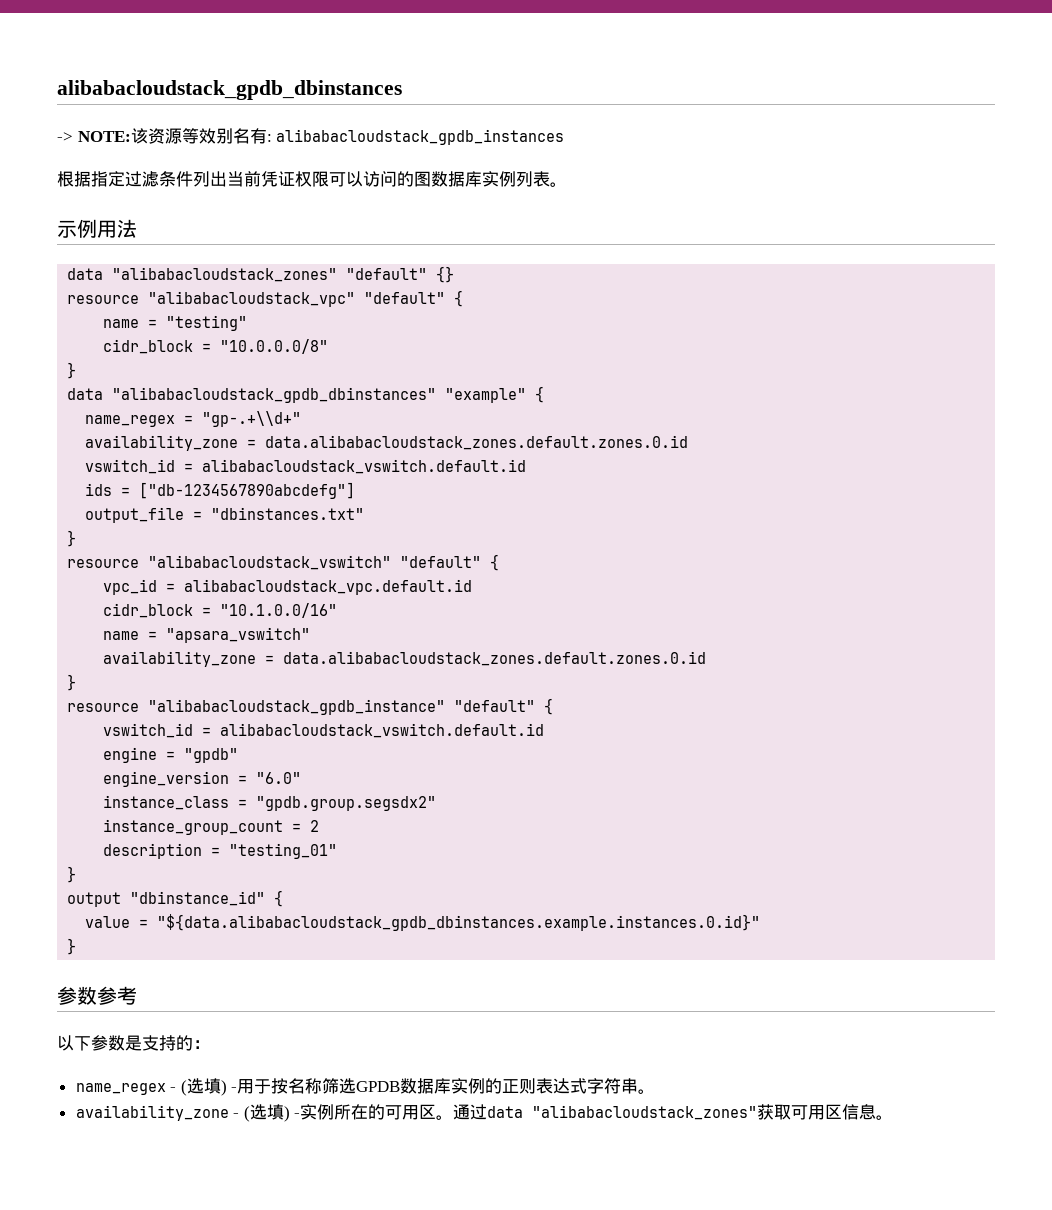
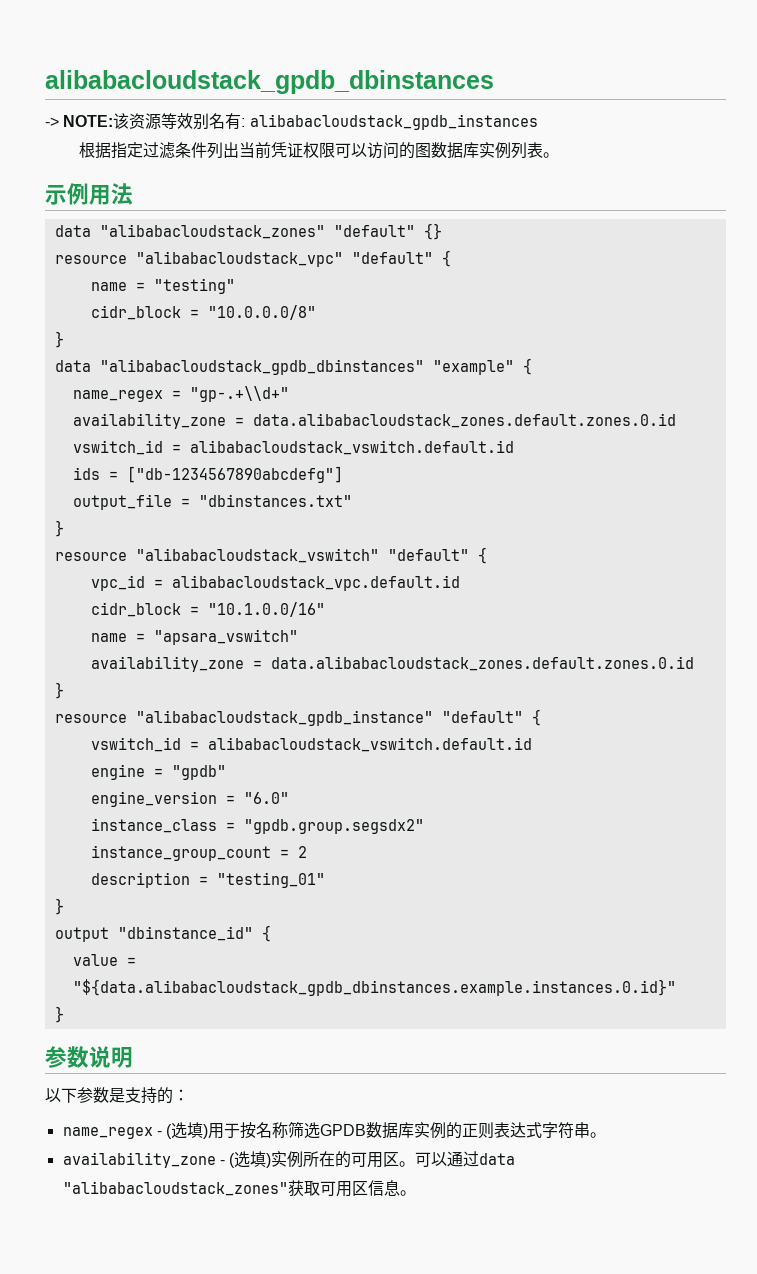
- 参数参考
+ 参数说明
- name_regex - (选填) -用于按名称筛选GPDB数据库实例的正则表达式字符串。
+ name_regex - (选填)用于按名称筛选GPDB数据库实例的正则表达式字符串。
- availability_zone - (选填) -实例所在的可用区。
+ availability_zone - (选填)实例所在的可用区。
- 通过data "alibabacloudstack_zones"获取可用区信息。
+ 可以通过data "alibabacloudstack_zones"获取可用区信息。

